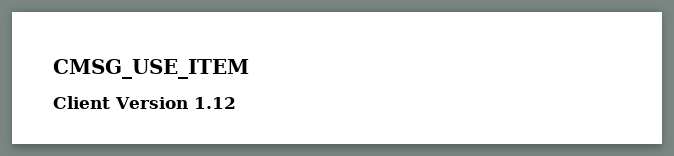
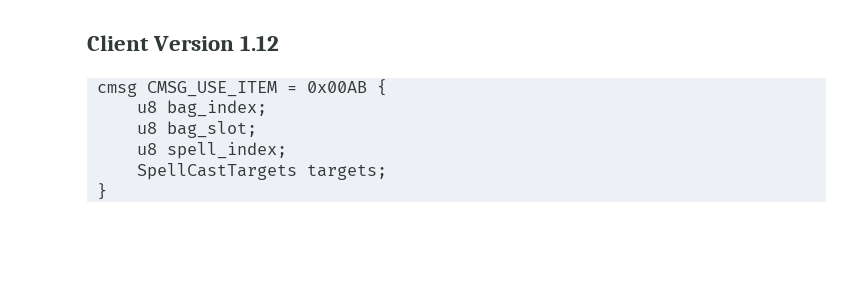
- CMSG_USE_ITEM
+ cmsg CMSG_USE_ITEM = 0x00AB {
+ u8 bag_index;
+ u8 bag_slot;
+ u8 spell_index;
+ SpellCastTargets targets;
+ }

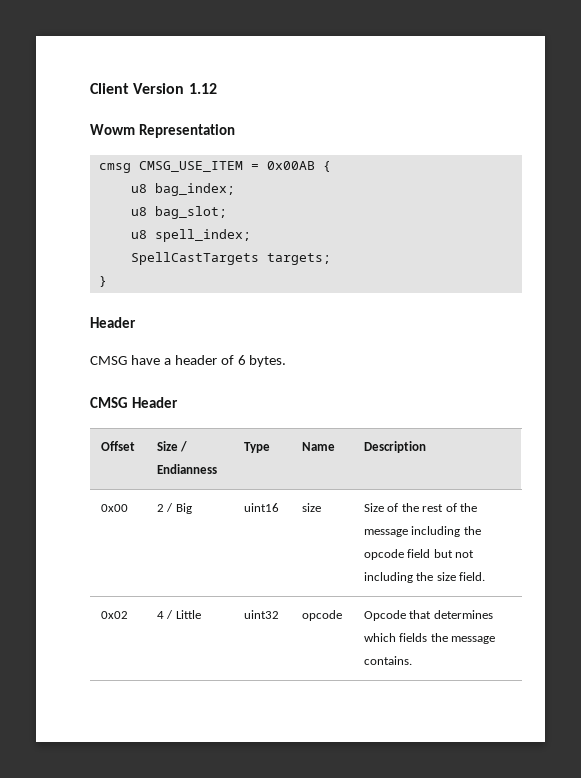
+ Wowm Representation
  }
+ Header
+ CMSG have a header of 6 bytes.
+ CMSG Header
+ Offset | Size / Endianness | Type | Name | Description
+ 0x00 | 2 / Big | uint16 | size | Size of the rest of the message including the opcode field but not including the size field.
+ 0x02 | 4 / Little | uint32 | opcode | Opcode that determines which fields the message contains.

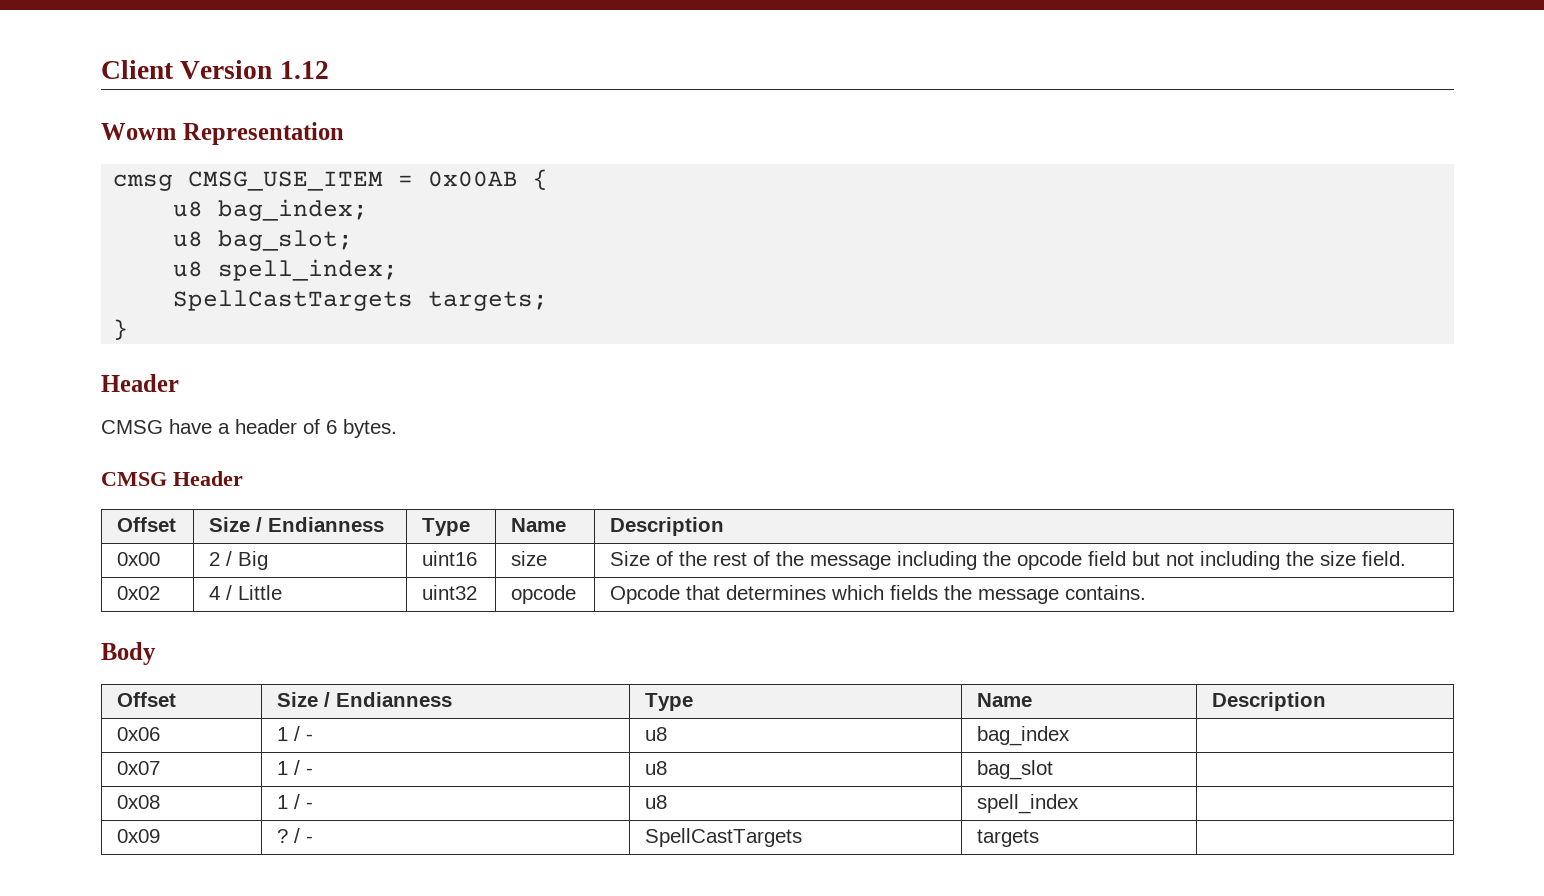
+ Body
+ Offset | Size / Endianness | Type | Name | Description
+ 0x06 | 1 / - | u8 | bag_index |
+ 0x07 | 1 / - | u8 | bag_slot |
+ 0x08 | 1 / - | u8 | spell_index |
+ 0x09 | ? / - | SpellCastTargets | targets |

